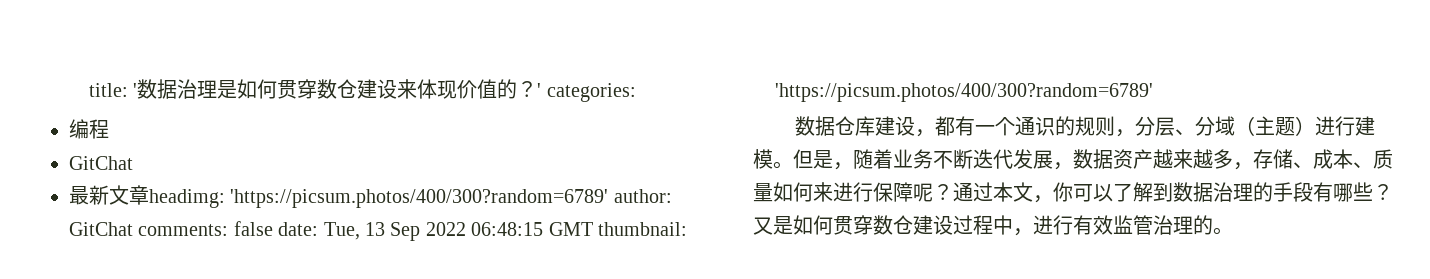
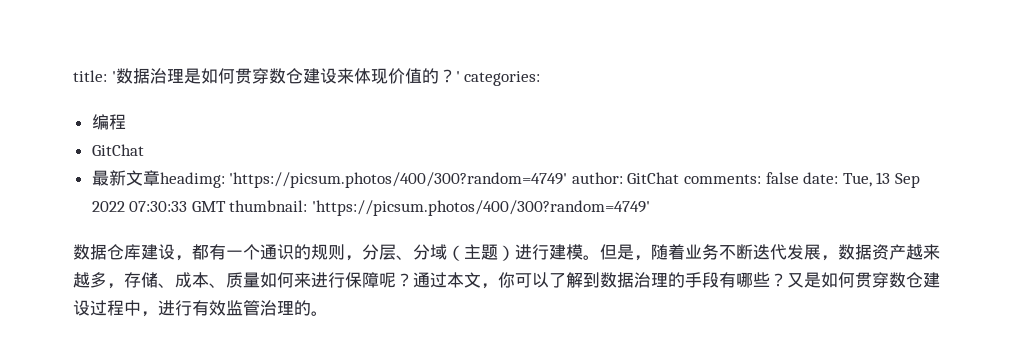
- 最新文章headimg: 'https://picsum.photos/400/300?random=6789' author: GitChat comments: false date: Tue, 13 Sep 2022 06:48:15 GMT thumbnail: 'https://picsum.photos/400/300?random=6789'
+ 最新文章headimg: 'https://picsum.photos/400/300?random=4749' author: GitChat comments: false date: Tue, 13 Sep 2022 07:30:33 GMT thumbnail: 'https://picsum.photos/400/300?random=4749'

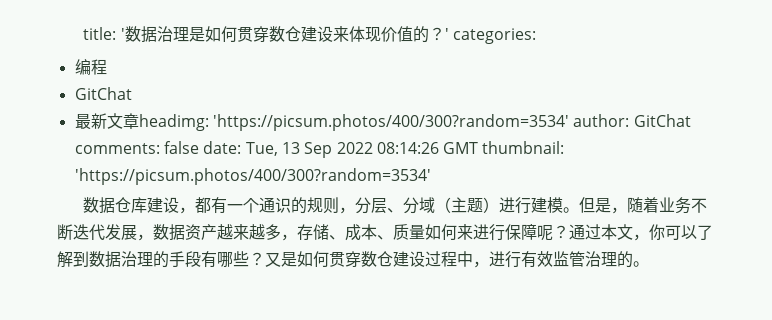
- 最新文章headimg: 'https://picsum.photos/400/300?random=4749' author: GitChat comments: false date: Tue, 13 Sep 2022 07:30:33 GMT thumbnail: 'https://picsum.photos/400/300?random=4749'
+ 最新文章headimg: 'https://picsum.photos/400/300?random=3534' author: GitChat comments: false date: Tue, 13 Sep 2022 08:14:26 GMT thumbnail: 'https://picsum.photos/400/300?random=3534'

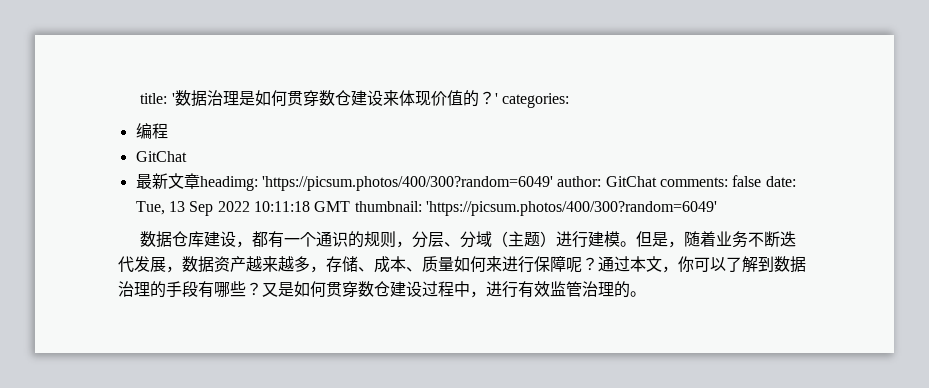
- 最新文章headimg: 'https://picsum.photos/400/300?random=3534' author: GitChat comments: false date: Tue, 13 Sep 2022 08:14:26 GMT thumbnail: 'https://picsum.photos/400/300?random=3534'
+ 最新文章headimg: 'https://picsum.photos/400/300?random=6049' author: GitChat comments: false date: Tue, 13 Sep 2022 10:11:18 GMT thumbnail: 'https://picsum.photos/400/300?random=6049'

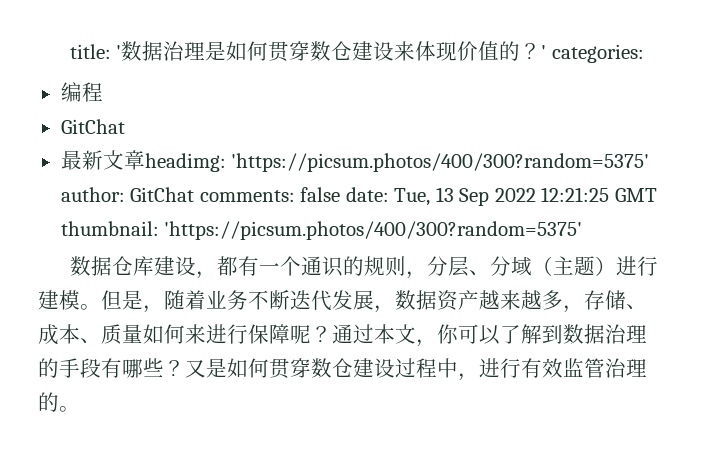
- 最新文章headimg: 'https://picsum.photos/400/300?random=6049' author: GitChat comments: false date: Tue, 13 Sep 2022 10:11:18 GMT thumbnail: 'https://picsum.photos/400/300?random=6049'
+ 最新文章headimg: 'https://picsum.photos/400/300?random=5375' author: GitChat comments: false date: Tue, 13 Sep 2022 12:21:25 GMT thumbnail: 'https://picsum.photos/400/300?random=5375'

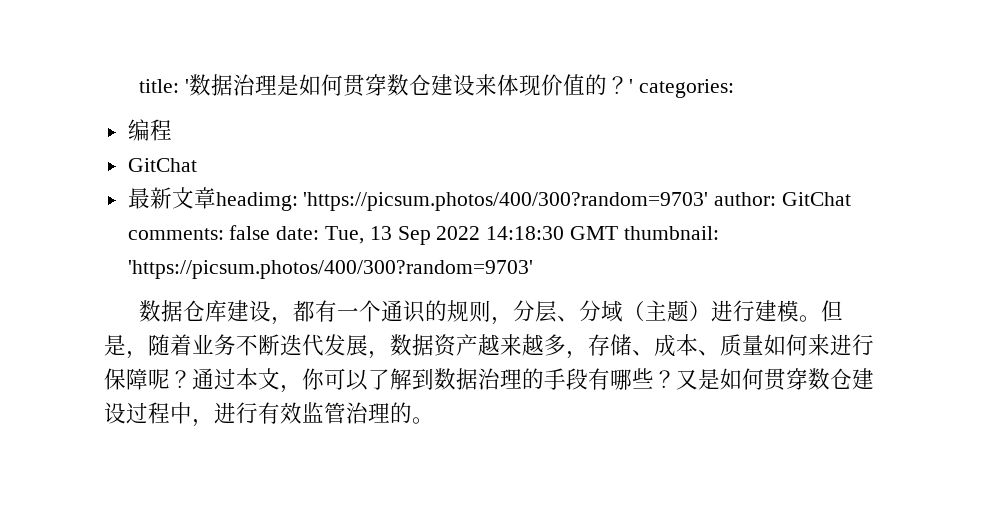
- 最新文章headimg: 'https://picsum.photos/400/300?random=5375' author: GitChat comments: false date: Tue, 13 Sep 2022 12:21:25 GMT thumbnail: 'https://picsum.photos/400/300?random=5375'
+ 最新文章headimg: 'https://picsum.photos/400/300?random=9703' author: GitChat comments: false date: Tue, 13 Sep 2022 14:18:30 GMT thumbnail: 'https://picsum.photos/400/300?random=9703'

